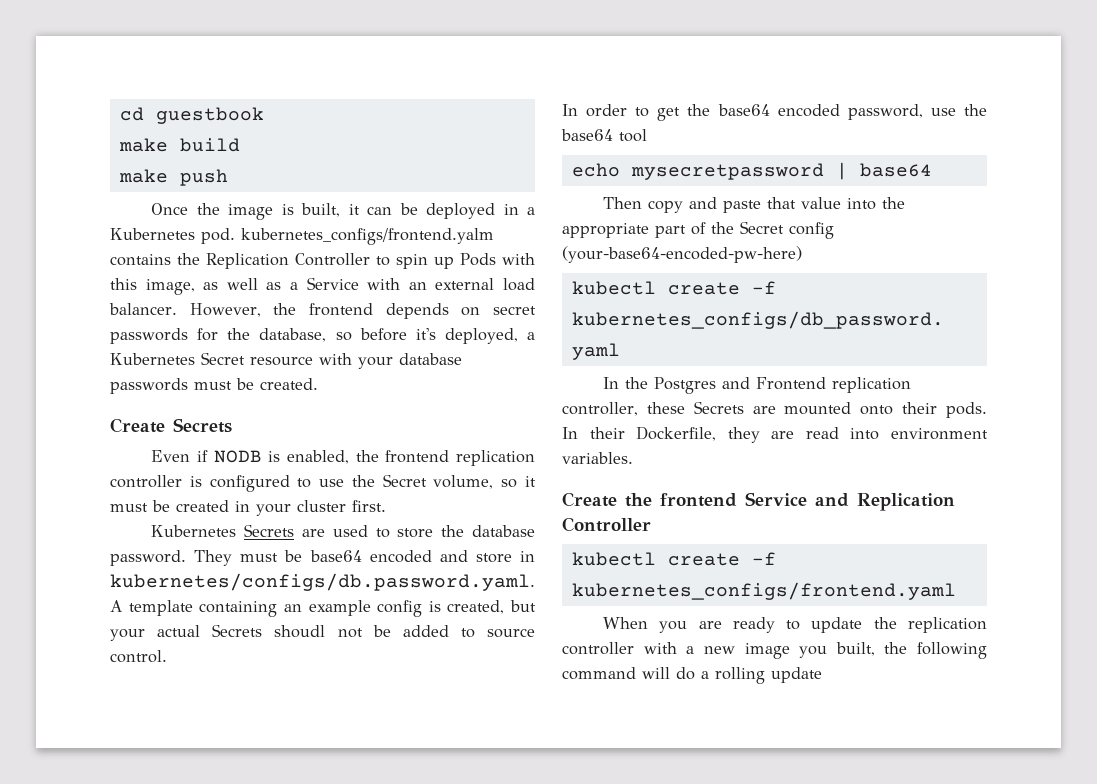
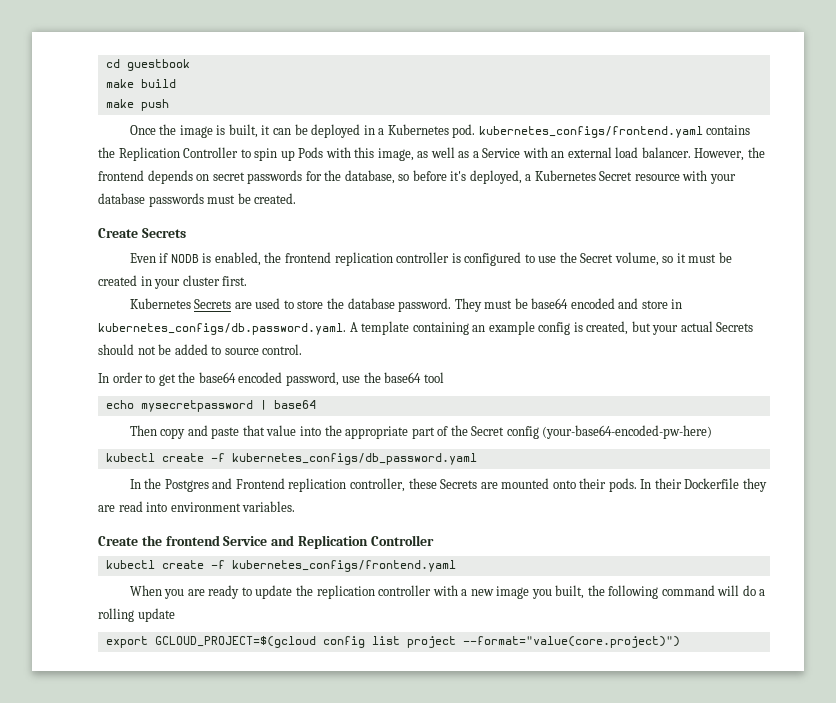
- Once the image is built, it can be deployed in a Kubernetes pod. kubernetes_configs/frontend.yalm contains the Replication Controller to spin up Pods with this image, as well as a Service with an external load balancer.
+ Once the image is built, it can be deployed in a Kubernetes pod. kubernetes_configs/frontend.yaml contains the Replication Controller to spin up Pods with this image, as well as a Service with an external load balancer.
- They must be base64 encoded and store in kubernetes/configs/db.password.yaml. A template containing an example config is created, but your actual Secrets shoudl not be added to source control.
+ They must be base64 encoded and store in kubernetes_configs/db.password.yaml. A template containing an example config is created, but your actual Secrets should not be added to source control.
- In their Dockerfile, they are read into environment variables.
+ In their Dockerfile they are read into environment variables.
+ export GCLOUD_PROJECT=$(gcloud config list project --format="value(core.project)")

